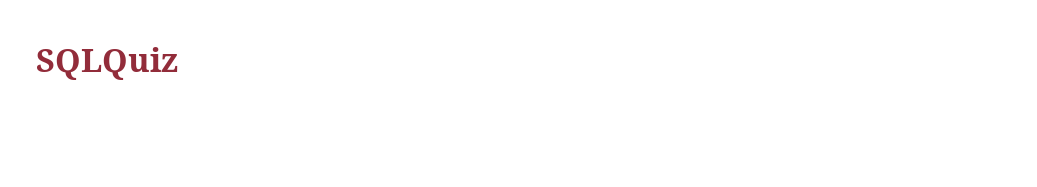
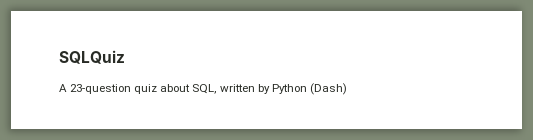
+ A 23-question quiz about SQL, written by Python (Dash)

